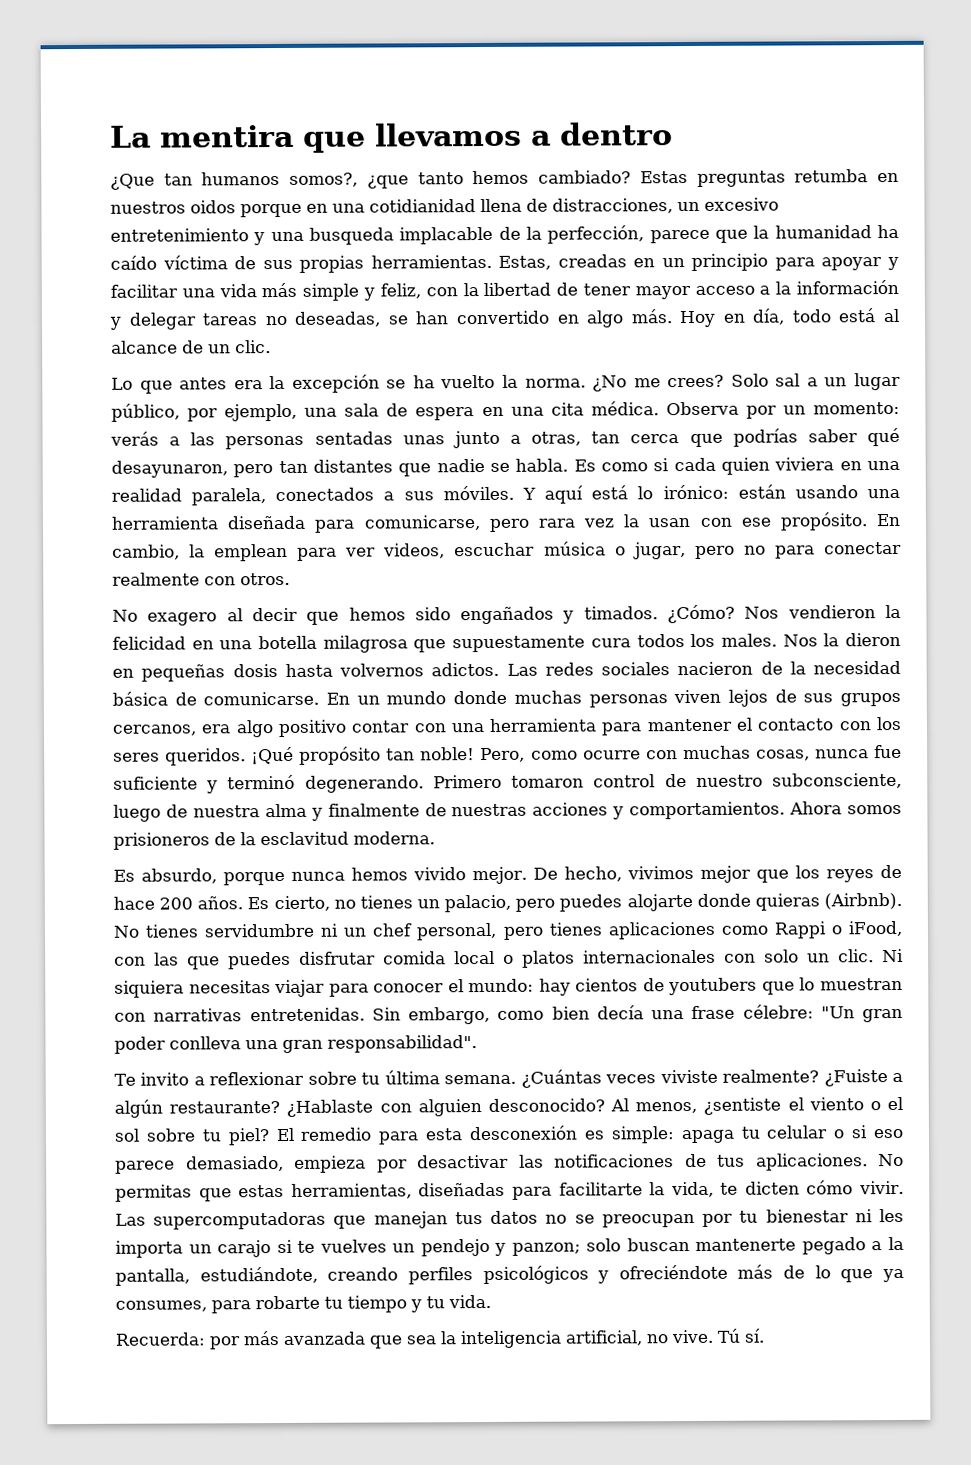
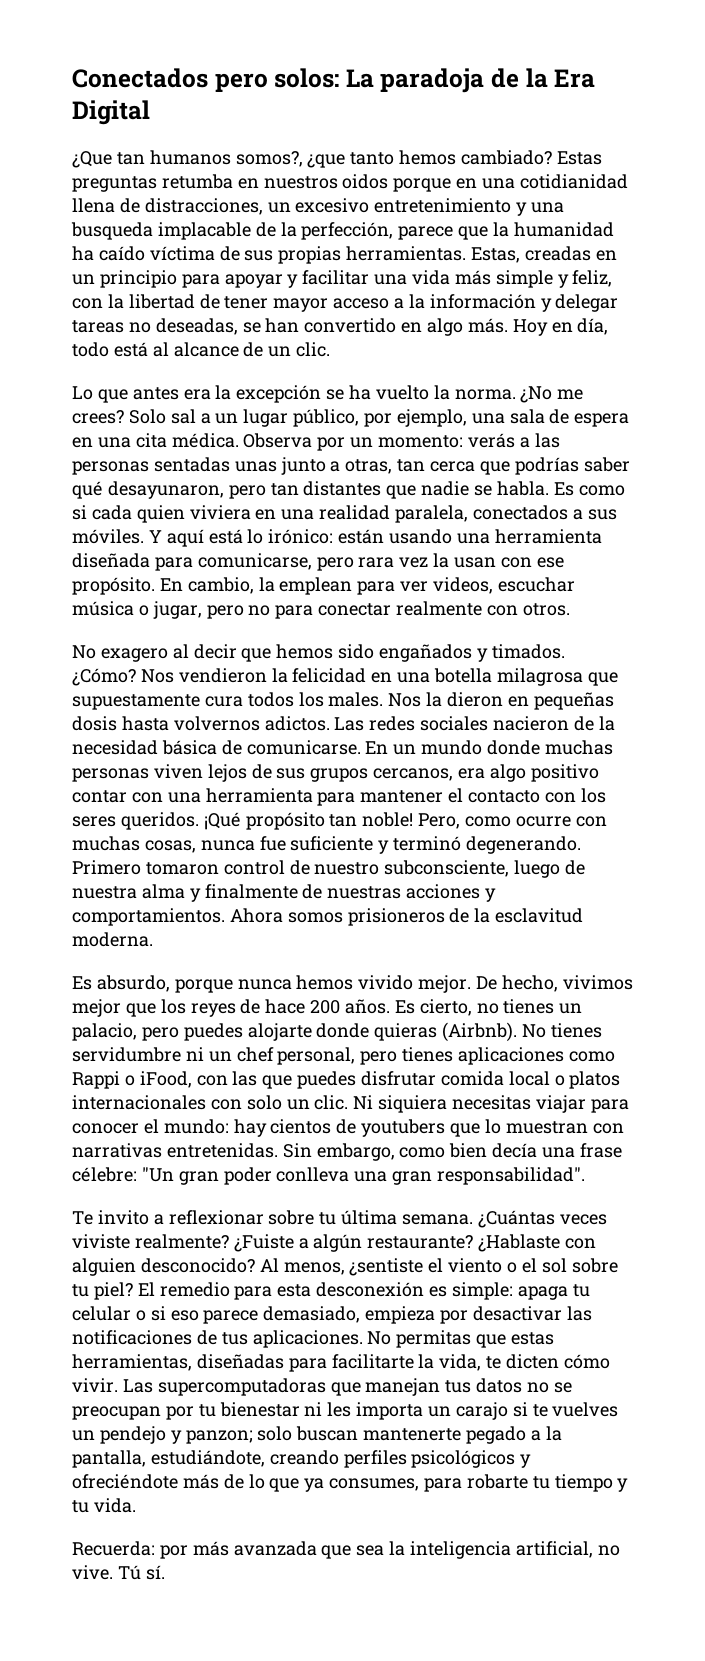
- La mentira que llevamos a dentro
+ Conectados pero solos: La paradoja de la Era Digital

